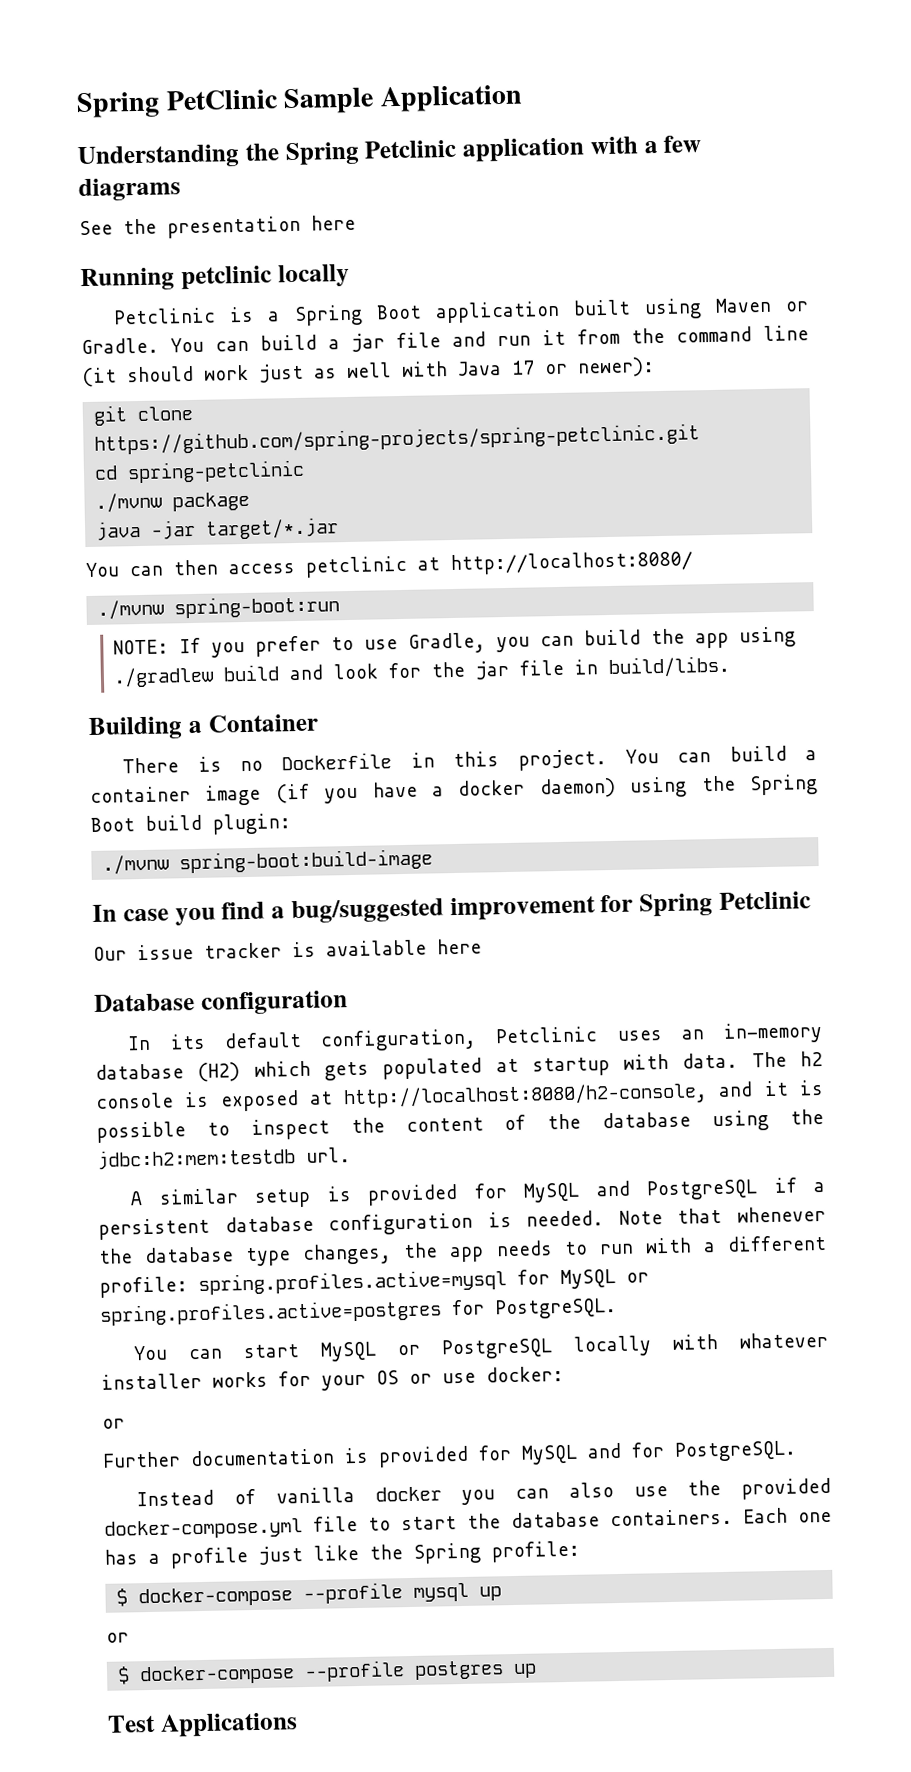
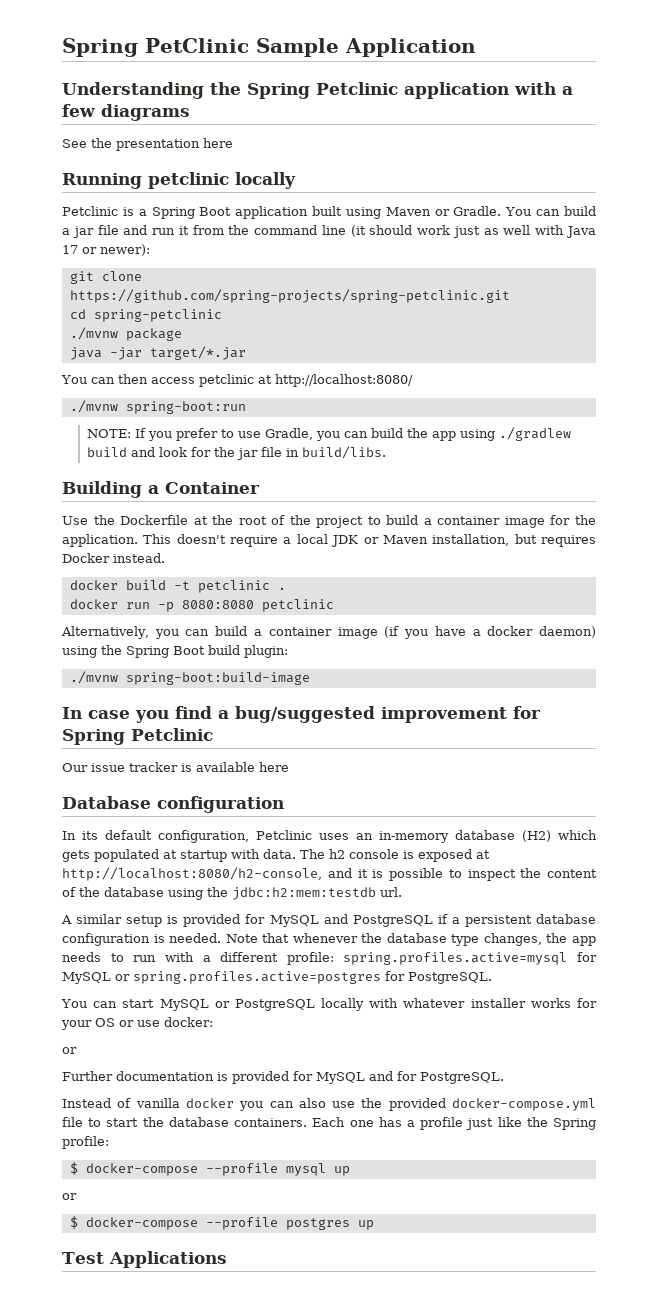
- There is no Dockerfile in this project. You can build a container image (if you have a docker daemon) using the Spring Boot build plugin:
+ Use the Dockerfile at the root of the project to build a container image for the application. This doesn't require a local JDK or Maven installation, but requires Docker instead.
+ docker build -t petclinic .
+ docker run -p 8080:8080 petclinic
+ Alternatively, you can build a container image (if you have a docker daemon) using the Spring Boot build plugin:

